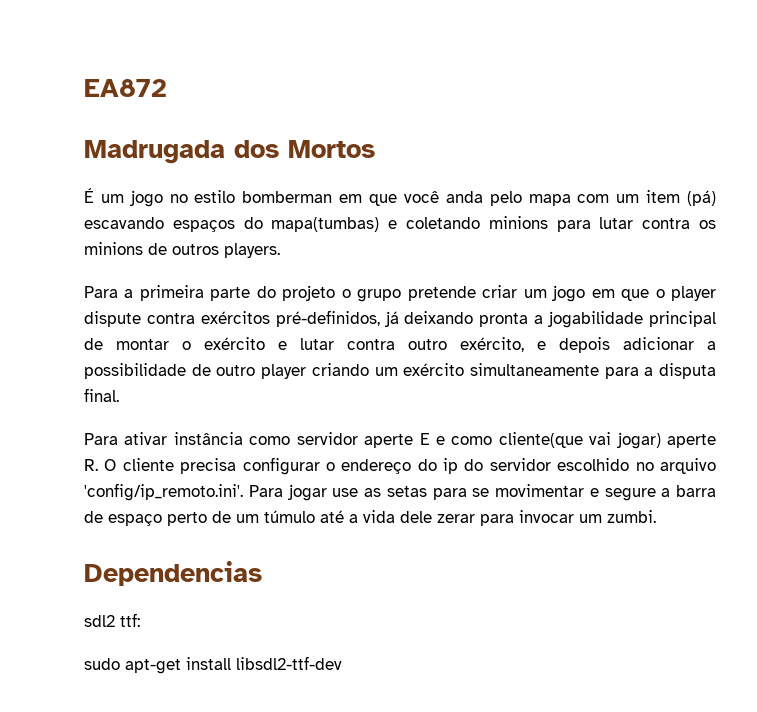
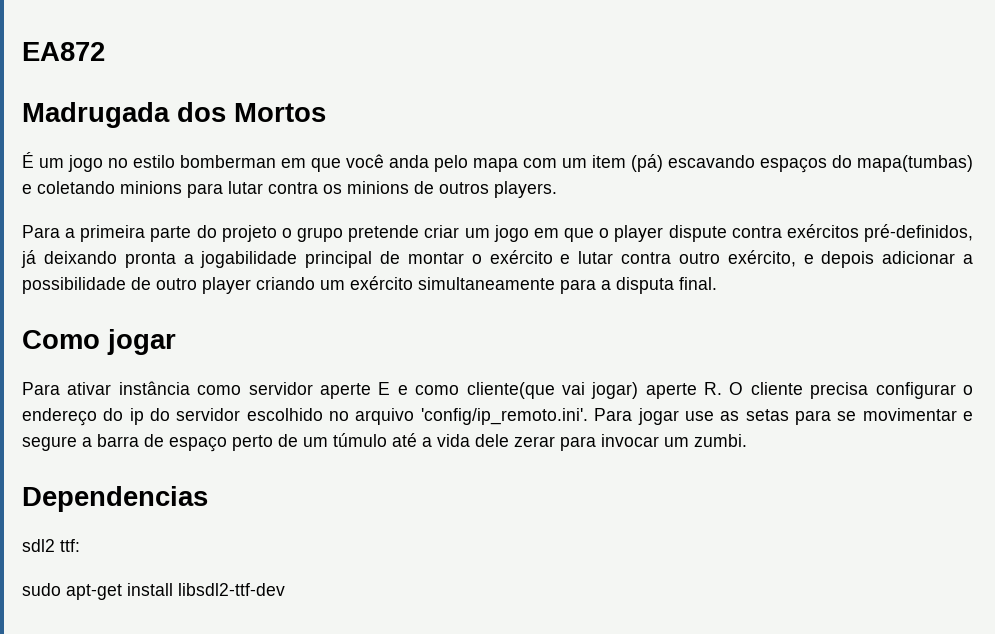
+ Como jogar

